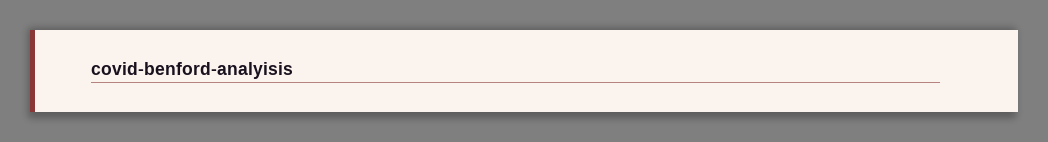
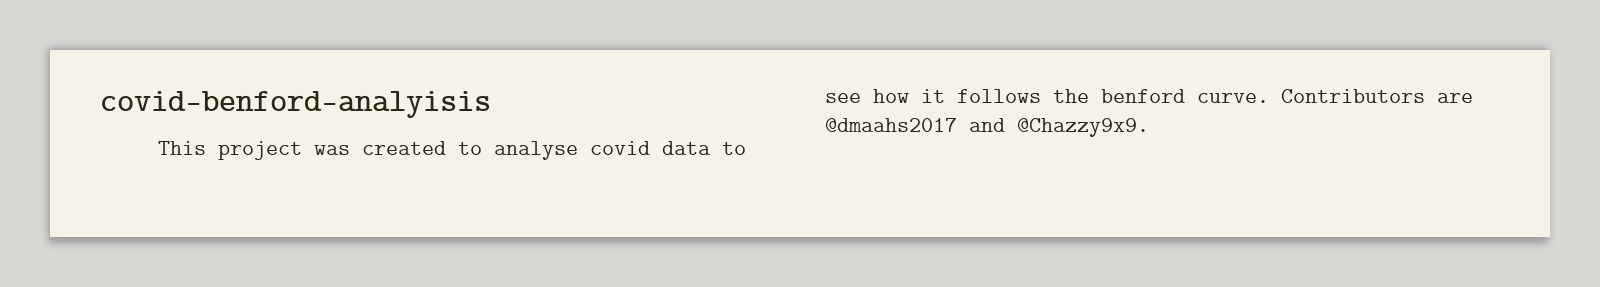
+ This project was created to analyse covid data to see how it follows the benford curve. Contributors are @dmaahs2017 and @Chazzy9x9.

